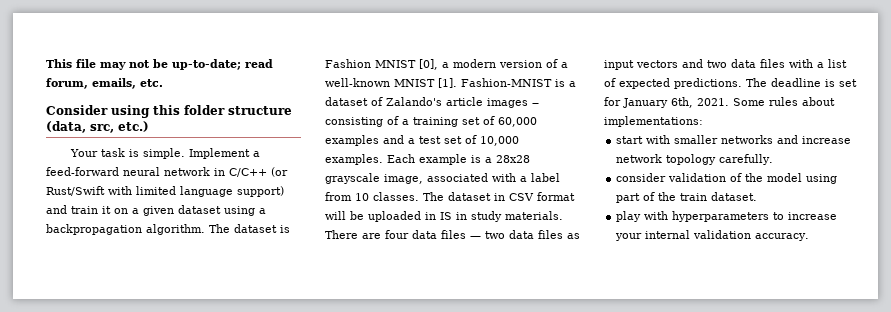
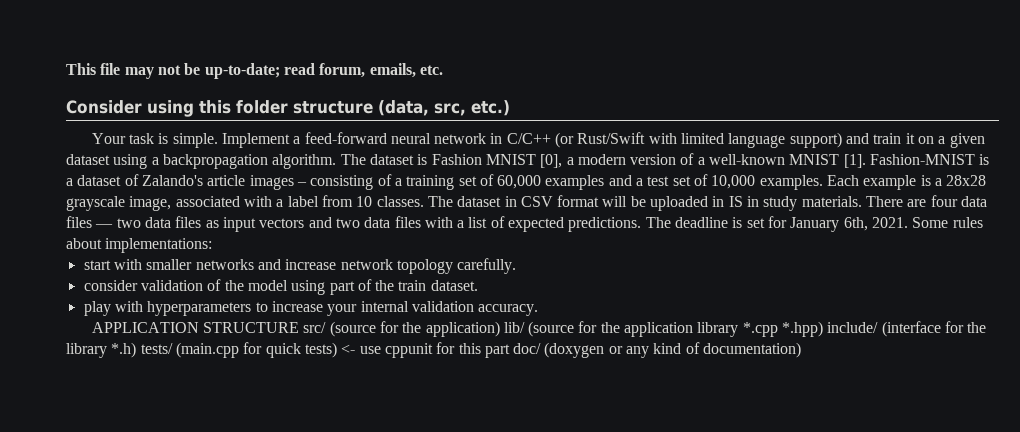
+ APPLICATION STRUCTURE src/ (source for the application) lib/ (source for the application library *.cpp *.hpp) include/ (interface for the library *.h) tests/ (main.cpp for quick tests) <- use cppunit for this part doc/ (doxygen or any kind of documentation)

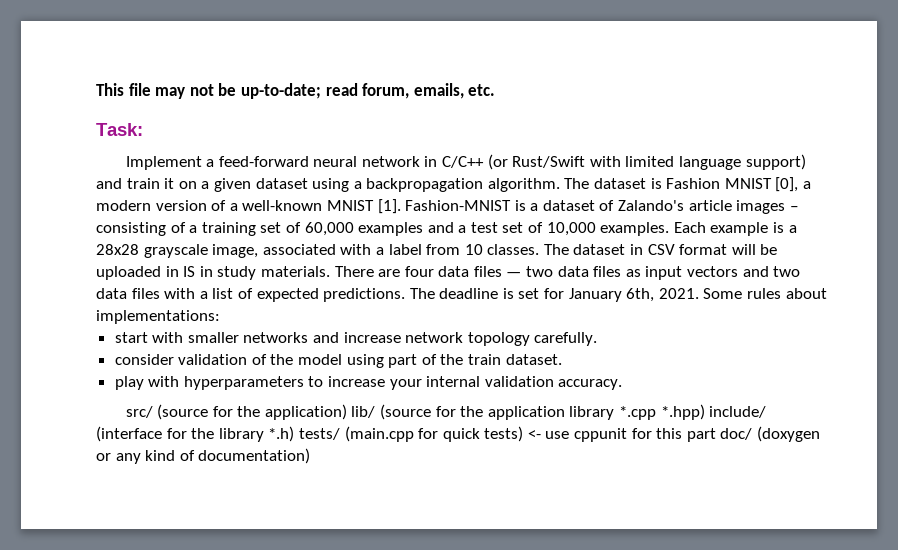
- Consider using this folder structure (data, src, etc.)
- Your task is simple. Implement a feed-forward neural network in C/C++ (or Rust/Swift with limited language support) and train it on a given dataset using a backpropagation algorithm.
+ Task:
+ Implement a feed-forward neural network in C/C++ (or Rust/Swift with limited language support) and train it on a given dataset using a backpropagation algorithm.
- APPLICATION STRUCTURE src/ (source for the application) lib/ (source for the application library *.cpp *.hpp) include/ (interface for the library *.h) tests/ (main.cpp for quick tests) <- use cppunit for this part doc/ (doxygen or any kind of documentation)
+ src/ (source for the application) lib/ (source for the application library *.cpp *.hpp) include/ (interface for the library *.h) tests/ (main.cpp for quick tests) <- use cppunit for this part doc/ (doxygen or any kind of documentation)

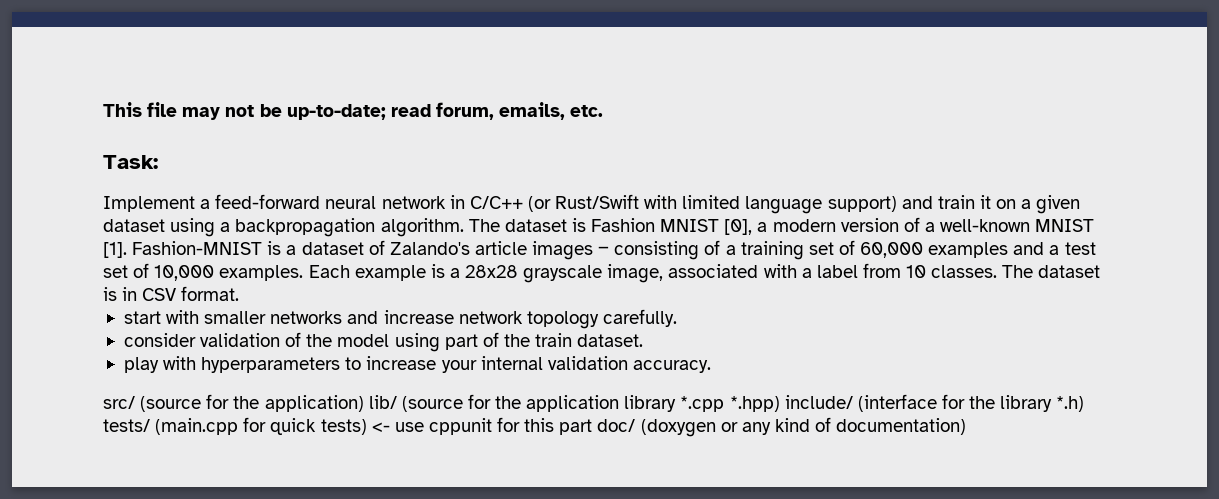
- The dataset in CSV format will be uploaded in IS in study materials. There are four data files — two data files as input vectors and two data files with a list of expected predictions. The deadline is set for January 6th, 2021. Some rules about implementations:
+ The dataset is in CSV format.

